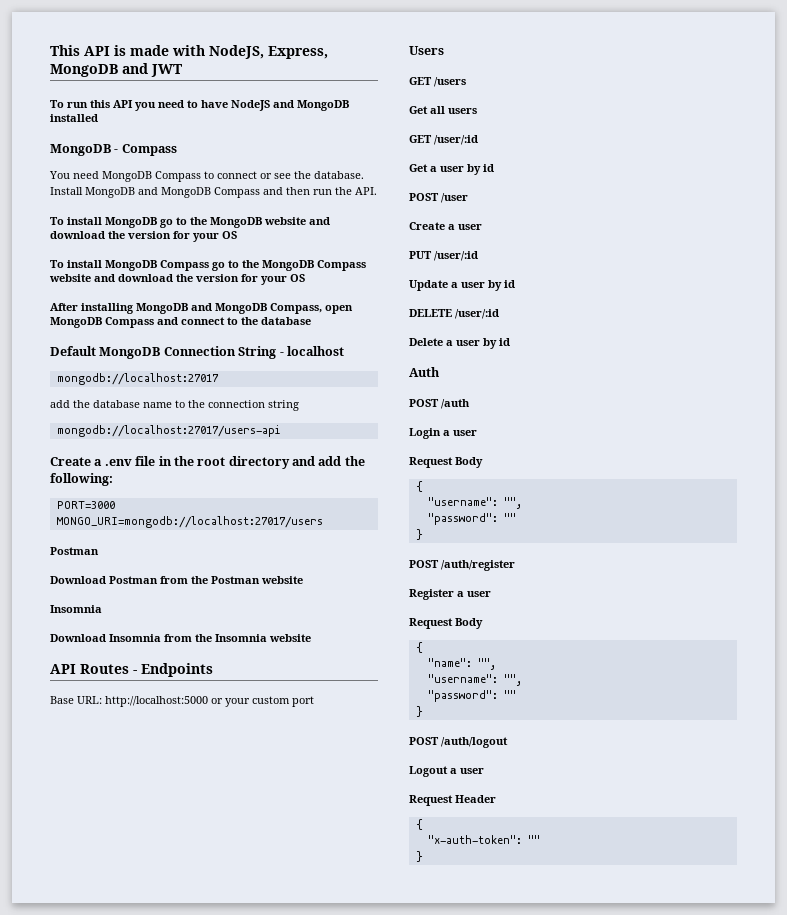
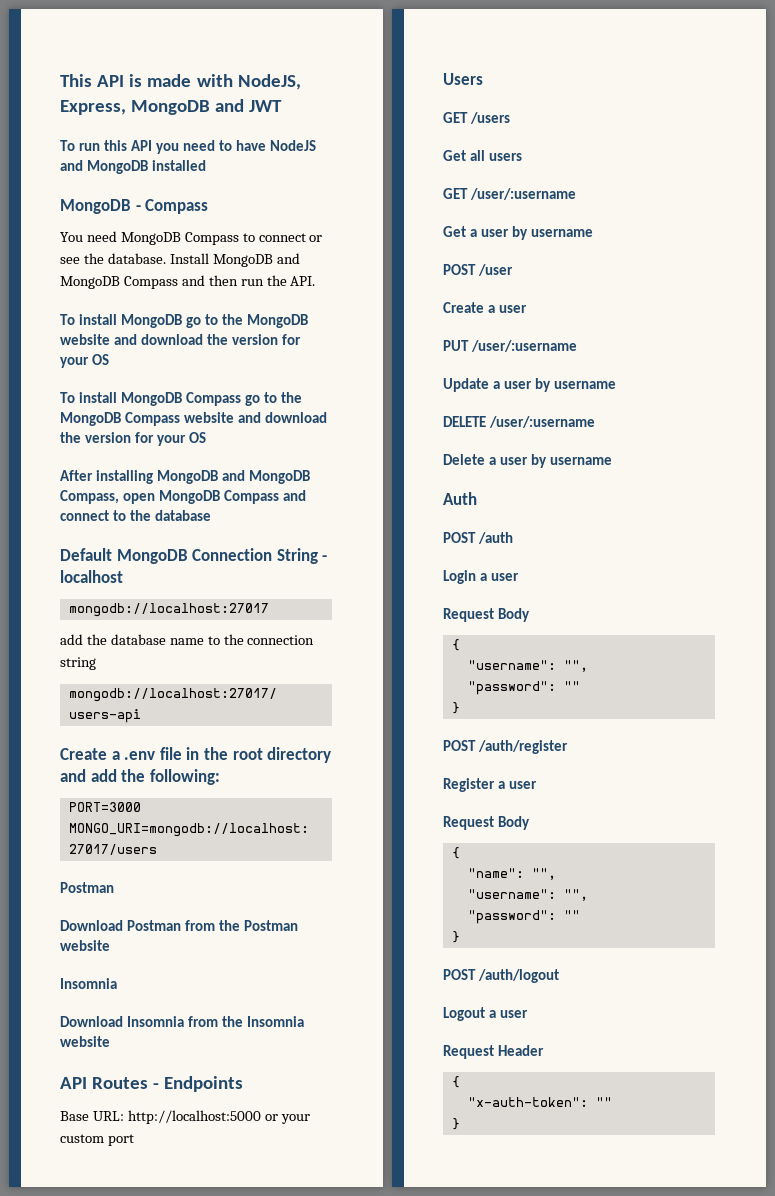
- GET /user/:id
+ GET /user/:username
- Get a user by id
+ Get a user by username
- PUT /user/:id
+ PUT /user/:username
- Update a user by id
+ Update a user by username
- DELETE /user/:id
+ DELETE /user/:username
- Delete a user by id
+ Delete a user by username

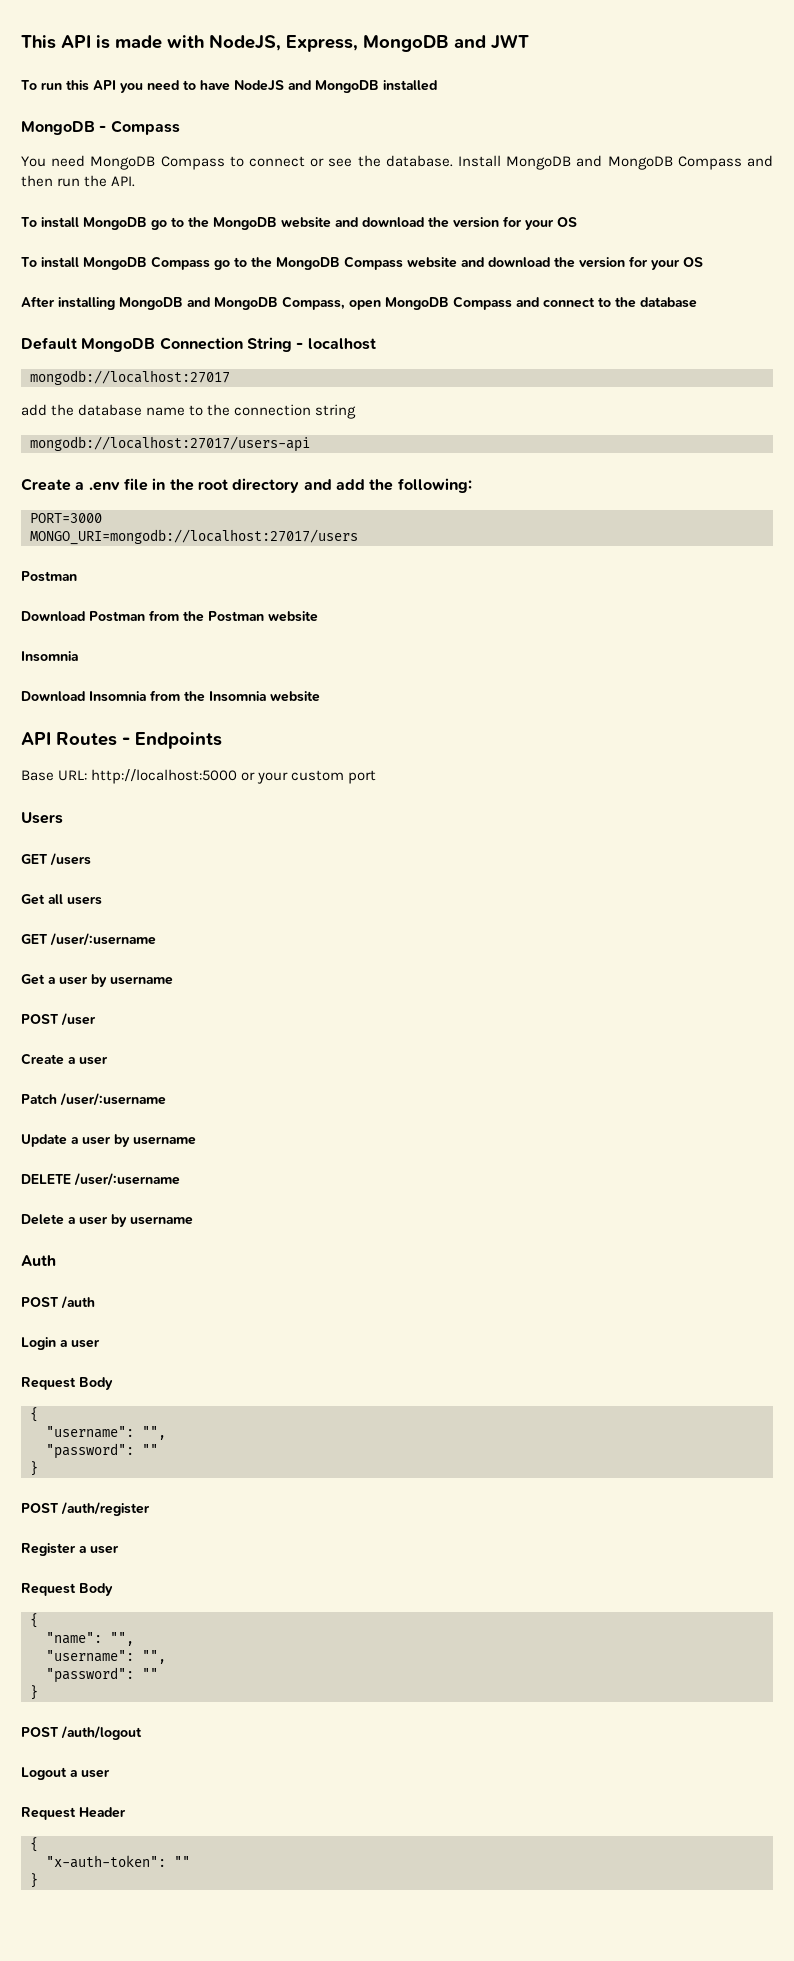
- PUT /user/:username
+ Patch /user/:username

